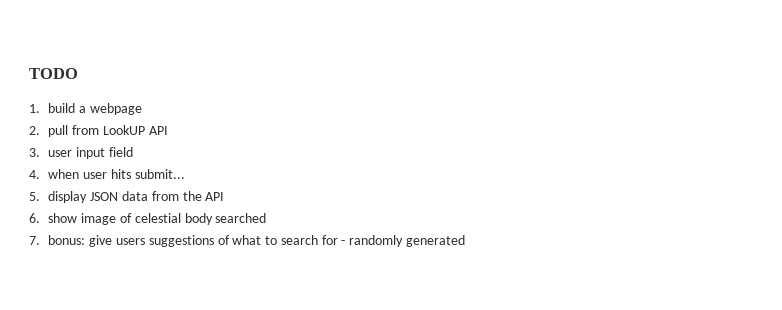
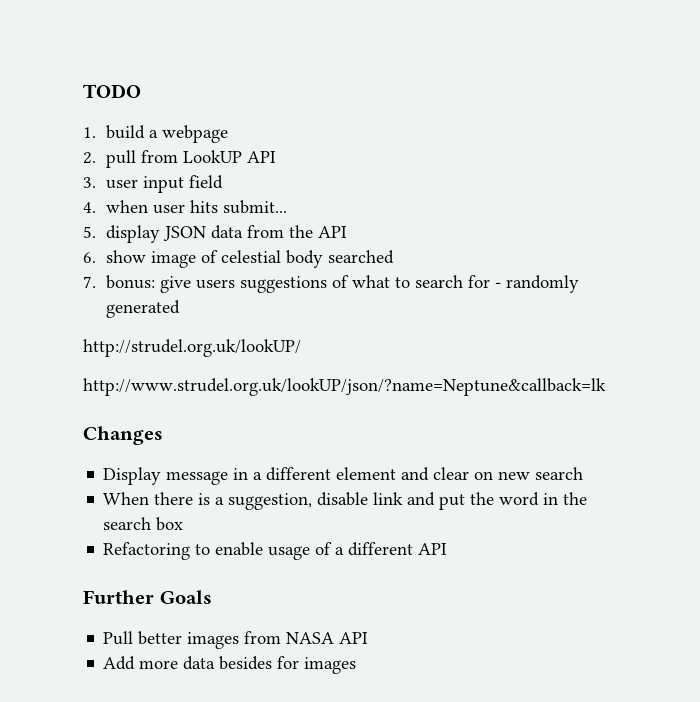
+ http://strudel.org.uk/lookUP/
+ http://www.strudel.org.uk/lookUP/json/?name=Neptune&callback=lk
+ Changes
+ Display message in a different element and clear on new search
+ When there is a suggestion, disable link and put the word in the search box
+ Refactoring to enable usage of a different API
+ Further Goals
+ Pull better images from NASA API
+ Add more data besides for images

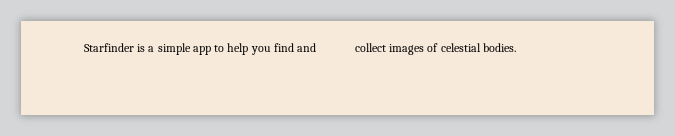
- TODO
- 1. build a webpage
- 2. pull from LookUP API
- 3. user input field
- 4. when user hits submit...
- 5. display JSON data from the API
- 6. show image of celestial body searched
- 7. bonus: give users suggestions of what to search for - randomly generated
- http://strudel.org.uk/lookUP/
- http://www.strudel.org.uk/lookUP/json/?name=Neptune&callback=lk
- Changes
- Display message in a different element and clear on new search
- When there is a suggestion, disable link and put the word in the search box
- Refactoring to enable usage of a different API
- Further Goals
- Pull better images from NASA API
- Add more data besides for images
+ Starfinder is a simple app to help you find and collect images of celestial bodies.

